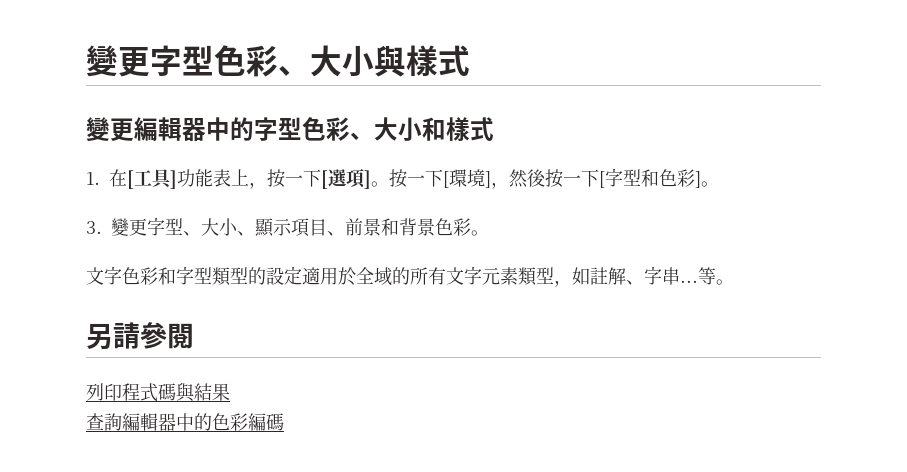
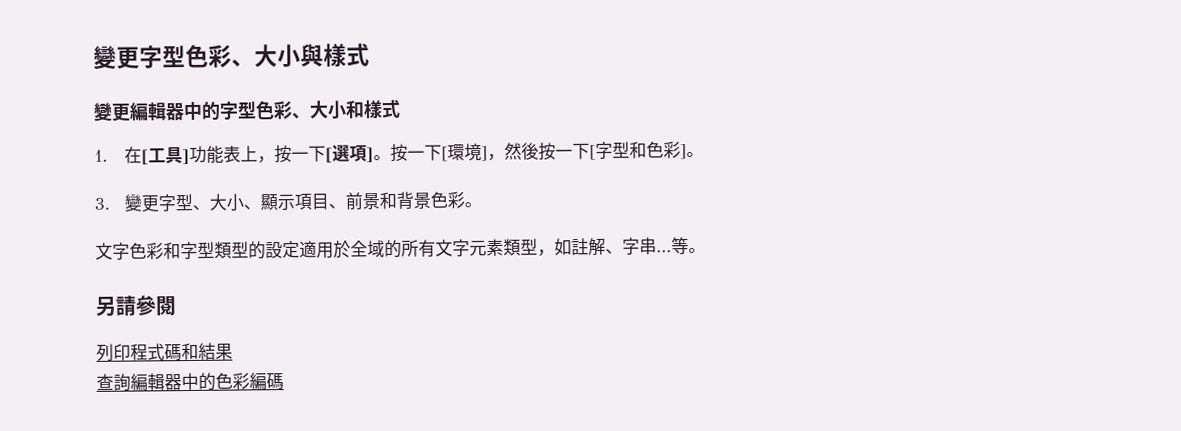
- 列印程式碼與結果
+ 列印程式碼和結果

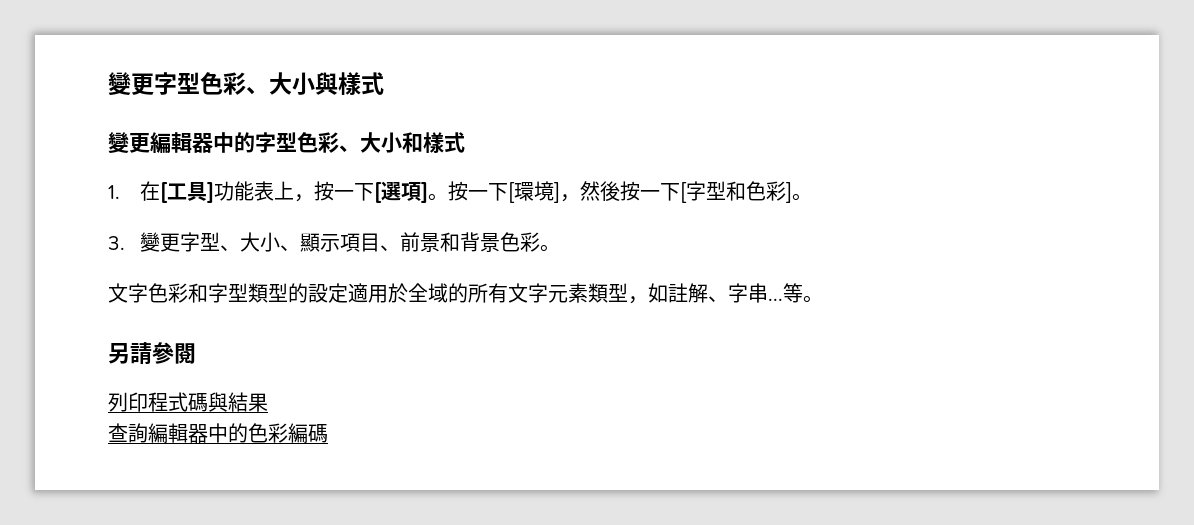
- 列印程式碼和結果
+ 列印程式碼與結果

